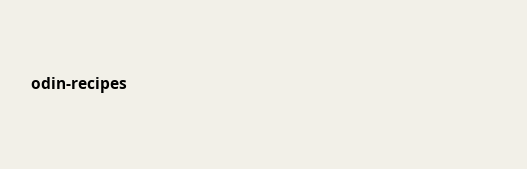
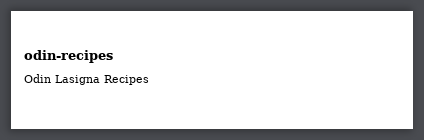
+ Odin Lasigna Recipes

